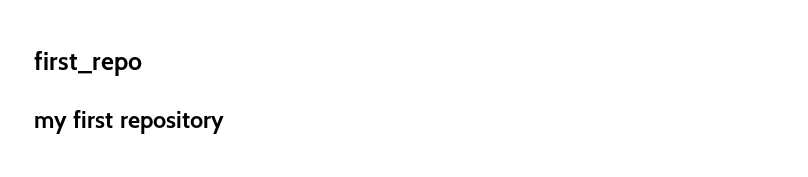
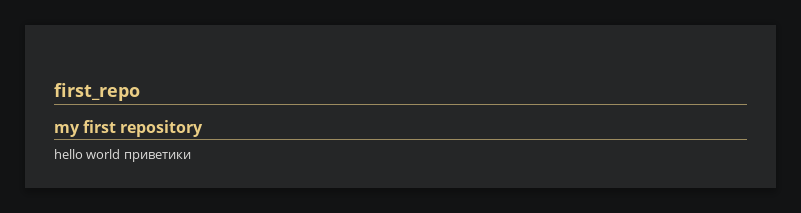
+ hello world приветики

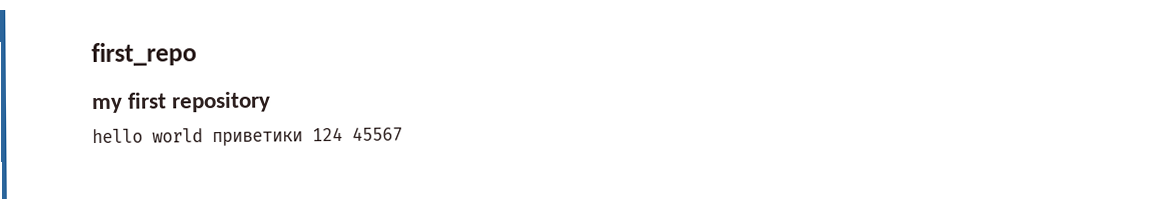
- hello world приветики
+ hello world приветики 124 45567

